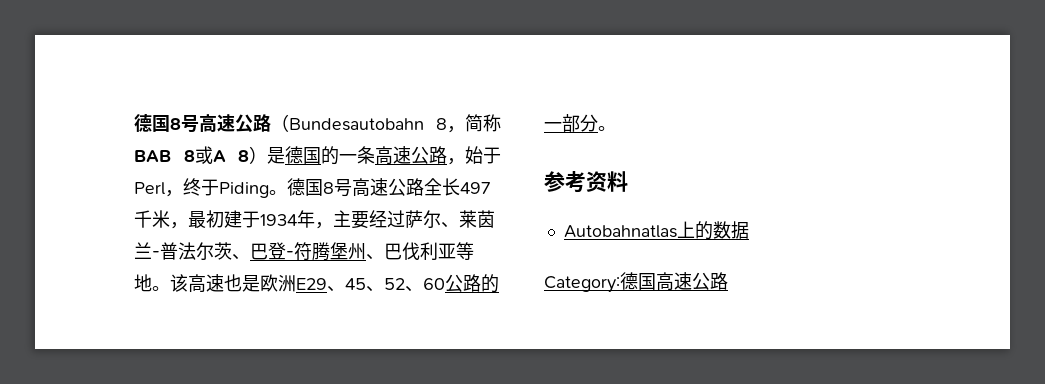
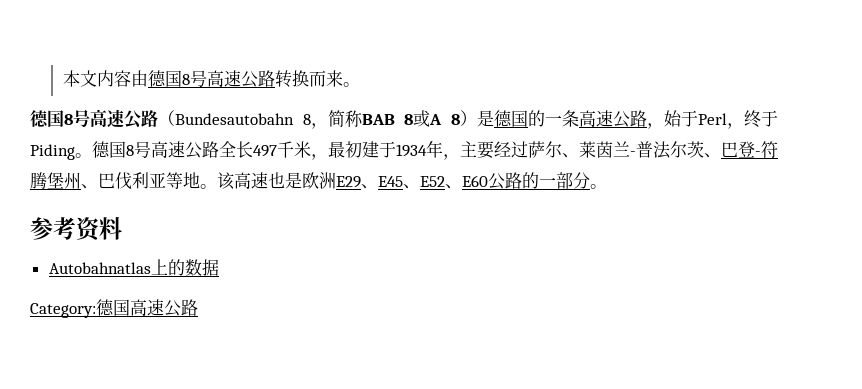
+ 本文内容由德国8号高速公路转换而来。
- 该高速也是欧洲E29、45、52、60公路的一部分。
+ 该高速也是欧洲E29、E45、E52、E60公路的一部分。

